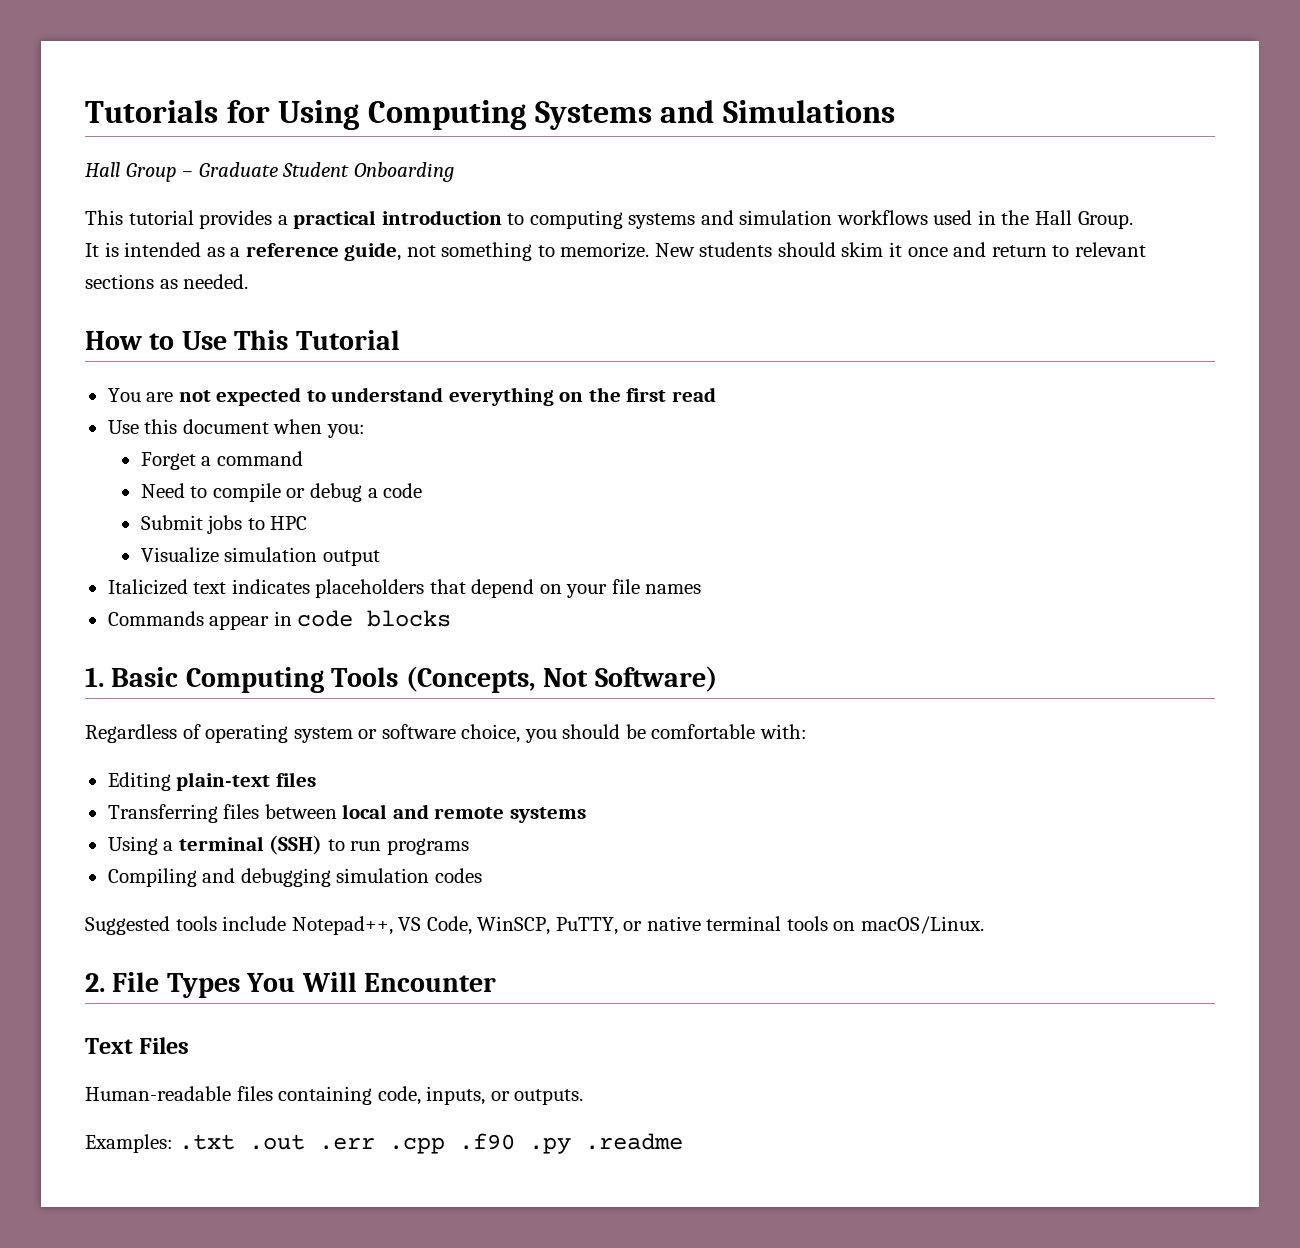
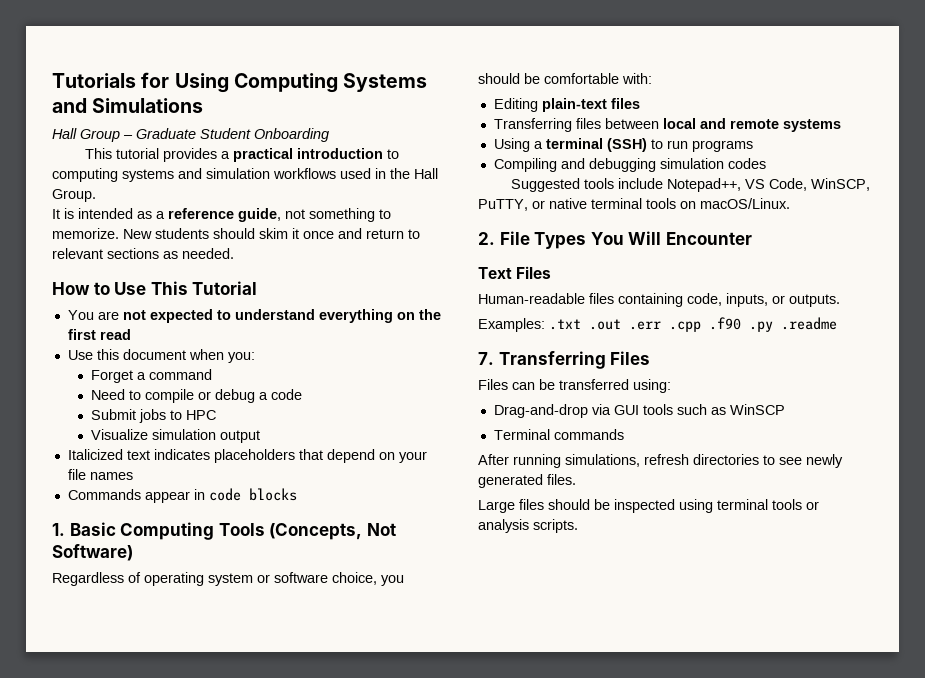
+ 7. Transferring Files
+ Files can be transferred using:
+ Drag-and-drop via GUI tools such as WinSCP
+ Terminal commands
+ After running simulations, refresh directories to see newly generated files.
+ Large files should be inspected using terminal tools or analysis scripts.

